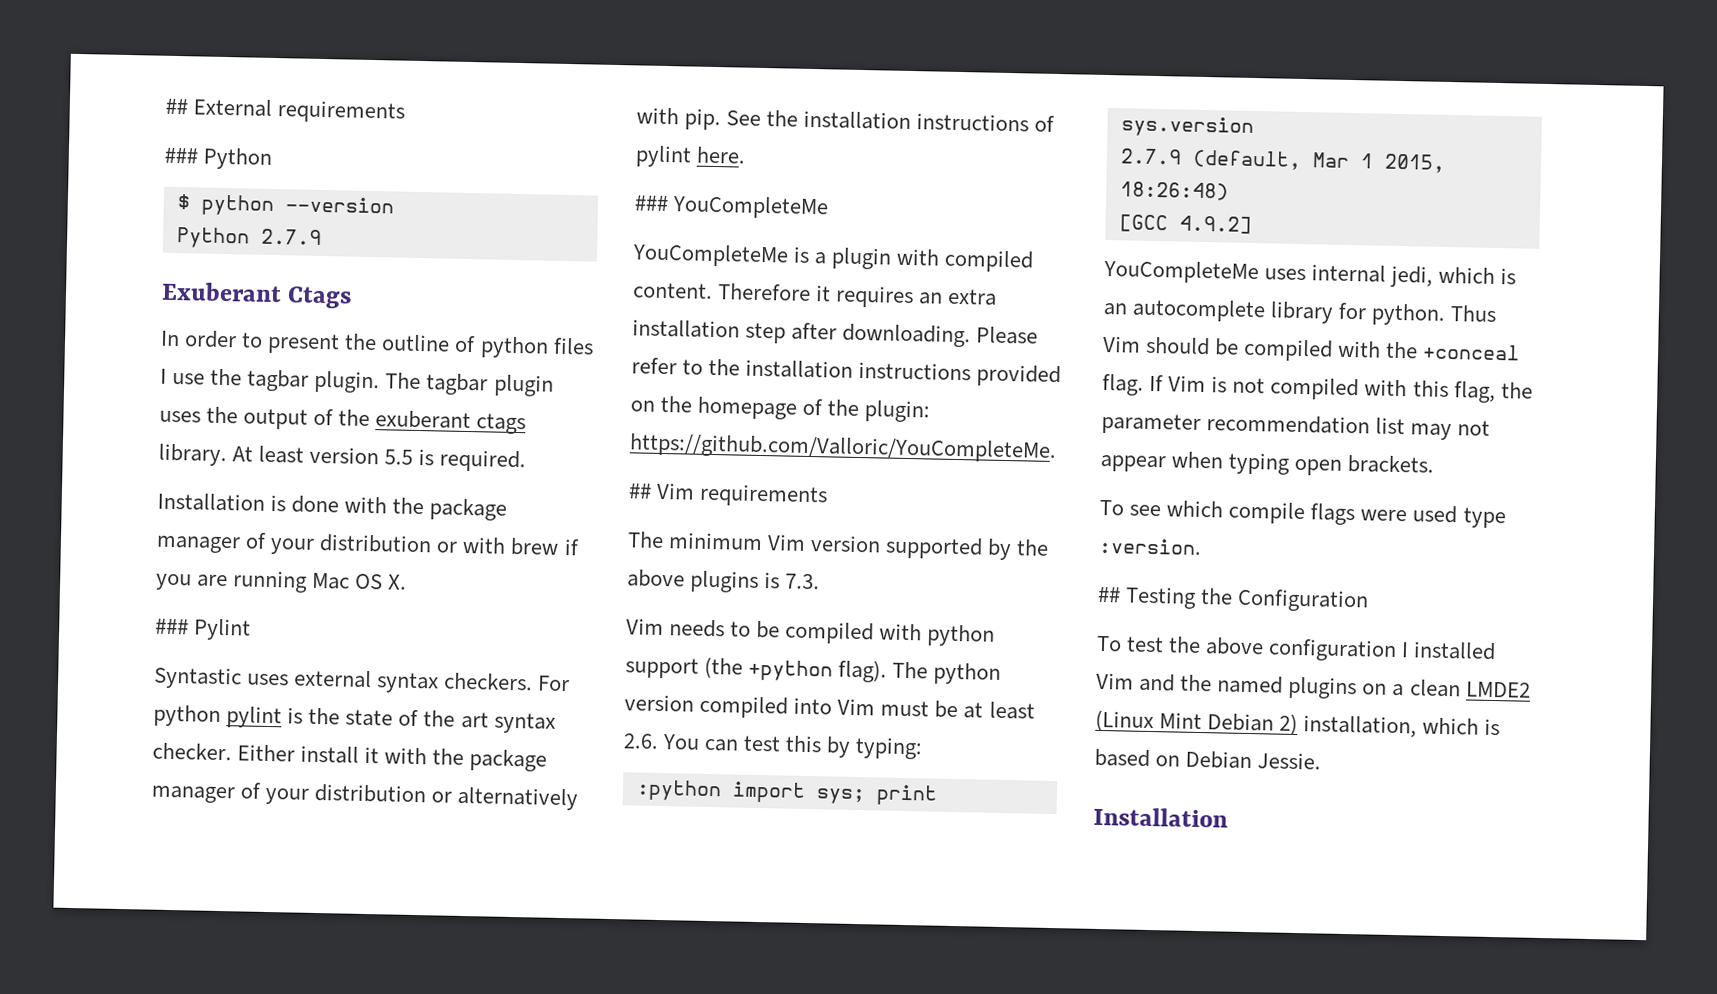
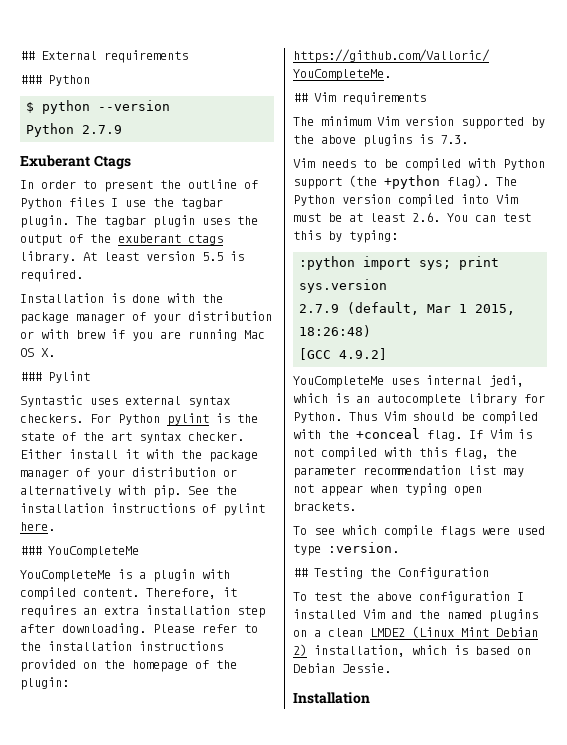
- In order to present the outline of python files I use the tagbar plugin.
+ In order to present the outline of Python files I use the tagbar plugin.
- For python pylint is the state of the art syntax checker.
+ For Python pylint is the state of the art syntax checker.
- Therefore it requires an extra installation step after downloading.
+ Therefore, it requires an extra installation step after downloading.
- Vim needs to be compiled with python support (the +python flag).
+ Vim needs to be compiled with Python support (the +python flag).
- The python version compiled into Vim must be at least 2.6. You can test this by typing:
+ The Python version compiled into Vim must be at least 2.6. You can test this by typing:
- YouCompleteMe uses internal jedi, which is an autocomplete library for python.
+ YouCompleteMe uses internal jedi, which is an autocomplete library for Python.

